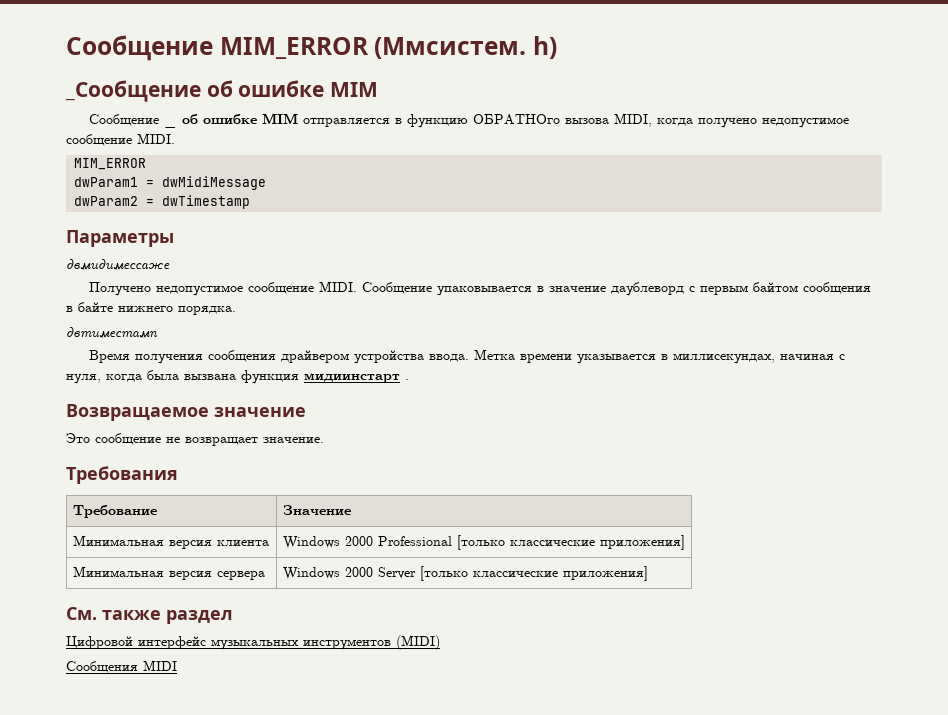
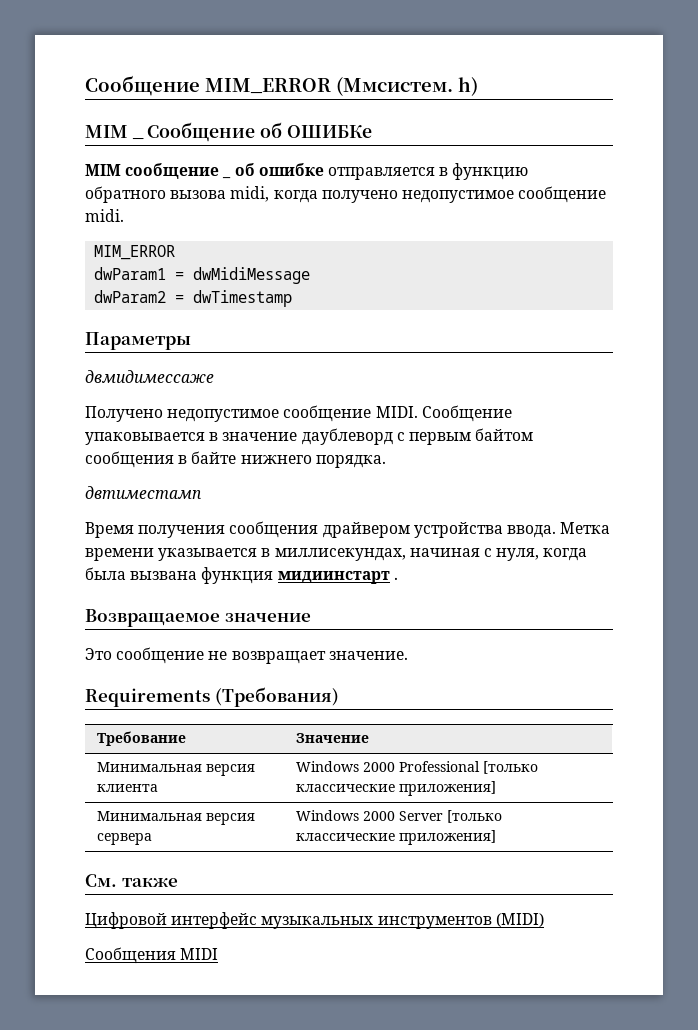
- _Сообщение об ошибке MIM
- Сообщение _ об ошибке MIM отправляется в функцию ОБРАТНОго вызова MIDI, когда получено недопустимое сообщение MIDI.
+ MIM _ Сообщение об ОШИБКе
+ MIM сообщение _ об ошибке отправляется в функцию обратного вызова midi, когда получено недопустимое сообщение midi.
- Требования
+ Requirements (Требования)
- См. также раздел
+ См. также

